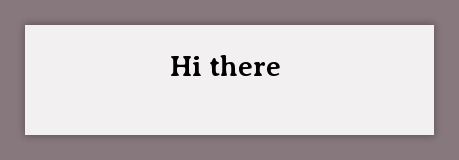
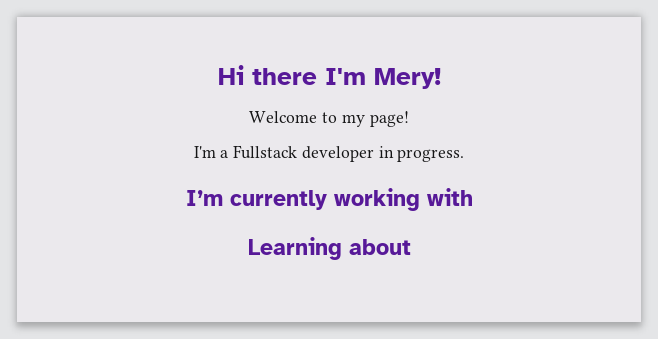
- Hi there
+ Hi there I'm Mery!
+ Welcome to my page!
+ I'm a Fullstack developer in progress.
+ I’m currently working with
+ Learning about

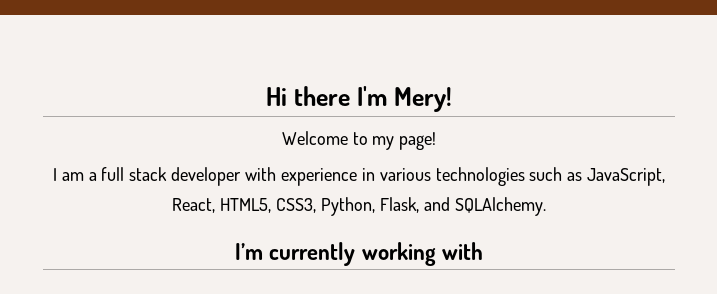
- I'm a Fullstack developer in progress.
+ I am a full stack developer with experience in various technologies such as JavaScript, React, HTML5, CSS3, Python, Flask, and SQLAlchemy.
- Learning about

